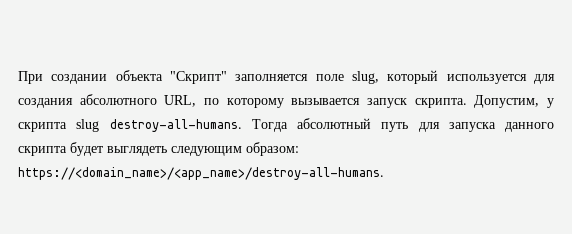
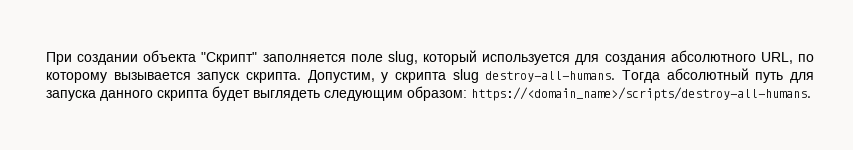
- Тогда абсолютный путь для запуска данного скрипта будет выглядеть следующим образом: https://<domain_name>/<app_name>/destroy-all-humans.
+ Тогда абсолютный путь для запуска данного скрипта будет выглядеть следующим образом: https://<domain_name>/scripts/destroy-all-humans.

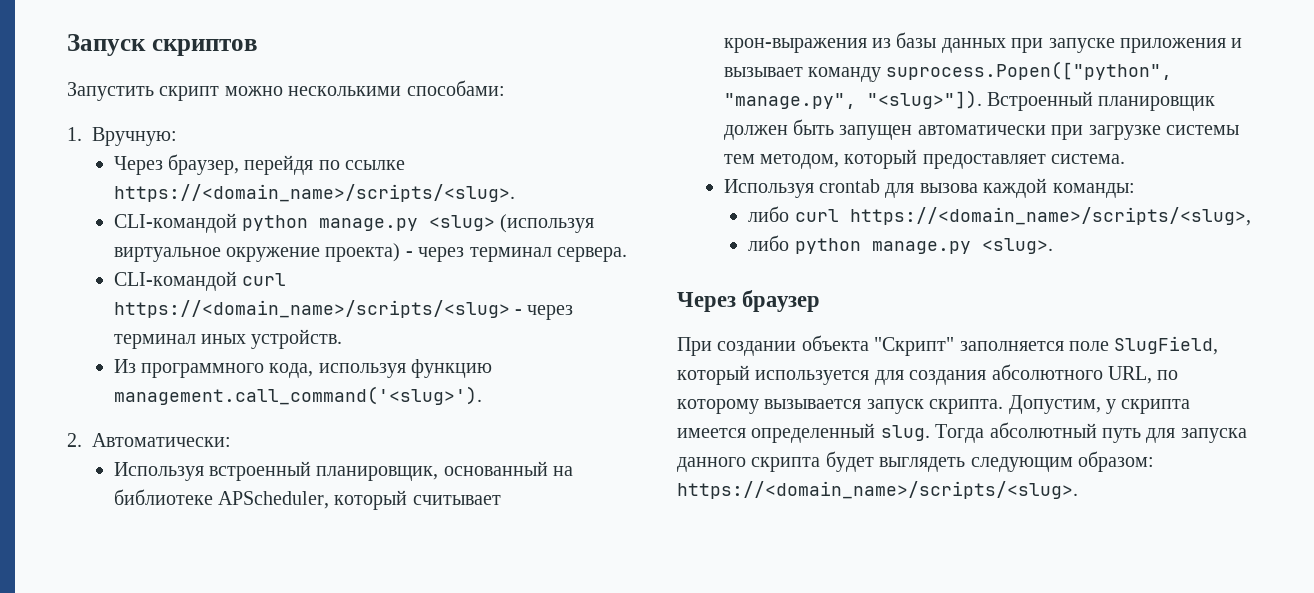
+ Запуск скриптов
+ Запустить скрипт можно несколькими способами:
+ 1. Вручную:
+ Через браузер, перейдя по ссылке https://<domain_name>/scripts/<slug>.
+ CLI-командой python manage.py <slug> (используя виртуальное окружение проекта) - через терминал сервера.
+ CLI-командой curl https://<domain_name>/scripts/<slug> - через терминал иных устройств.
+ Из программного кода, используя функцию management.call_command('<slug>').
+ 2. Автоматически:
+ Используя встроенный планировщик, основанный на библиотеке APScheduler, который считывает крон-выражения из базы данных при запуске приложения и вызывает команду suprocess.Popen(["python", "manage.py", "<slug>"]). Встроенный планировщик должен быть запущен автоматически при загрузке системы тем методом, который предоставляет система.
+ Используя crontab для вызова каждой команды:
+ либо curl https://<domain_name>/scripts/<slug>,
+ либо python manage.py <slug>.
+ Через браузер
- При создании объекта "Скрипт" заполняется поле slug, который используется для создания абсолютного URL, по которому вызывается запуск скрипта.
+ При создании объекта "Скрипт" заполняется поле SlugField, который используется для создания абсолютного URL, по которому вызывается запуск скрипта.
- Допустим, у скрипта slug destroy-all-humans.
+ Допустим, у скрипта имеется определенный slug.
- Тогда абсолютный путь для запуска данного скрипта будет выглядеть следующим образом: https://<domain_name>/scripts/destroy-all-humans.
+ Тогда абсолютный путь для запуска данного скрипта будет выглядеть следующим образом: https://<domain_name>/scripts/<slug>.

